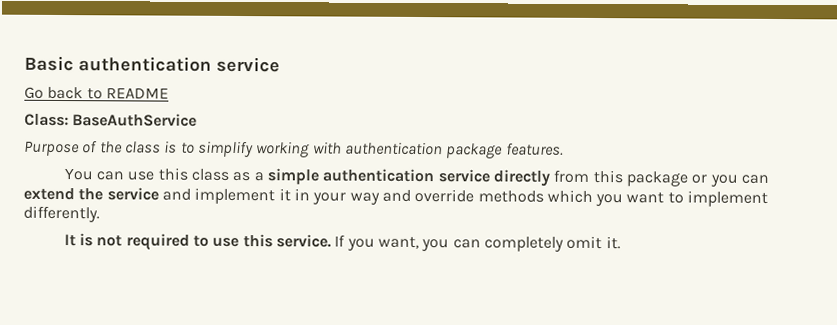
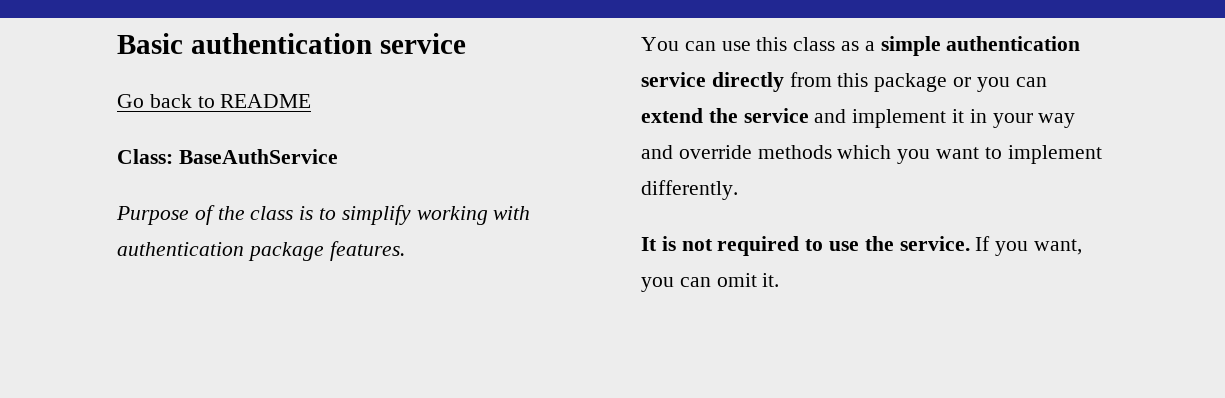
- It is not required to use this service.
+ It is not required to use the service.
- If you want, you can completely omit it.
+ If you want, you can omit it.

